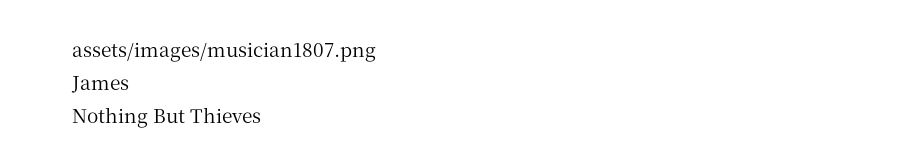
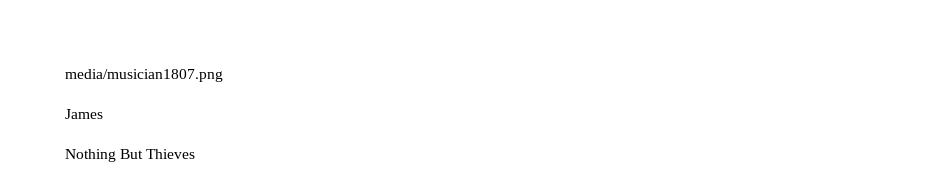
- assets/images/musician1807.png
+ media/musician1807.png

